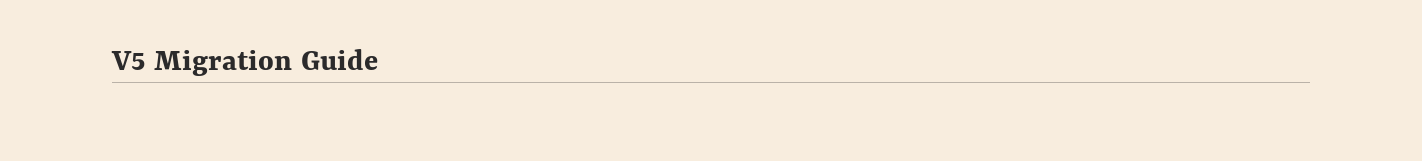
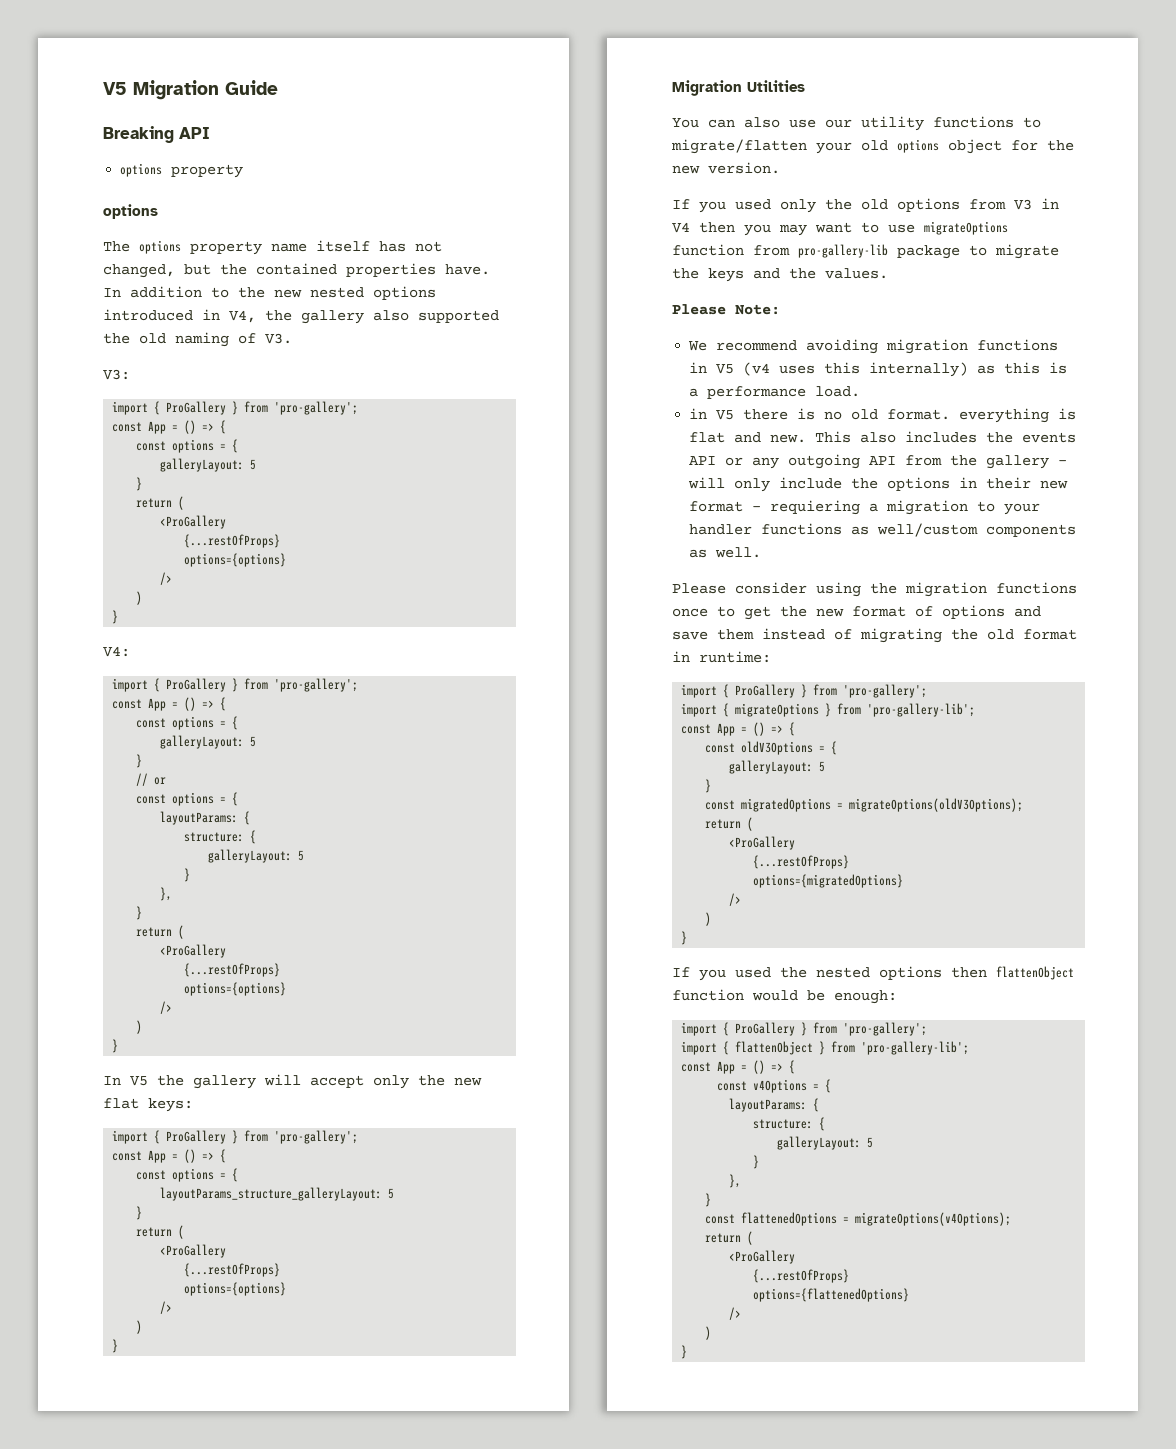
+ Breaking API
+ options property
+ options
+ The options property name itself has not changed, but the contained properties have. In addition to the new nested options introduced in V4, the gallery also supported the old naming of V3.
+ V3:
+ import { ProGallery } from 'pro-gallery';
+ const App = () => {
+ const options = {
+ galleryLayout: 5
+ }
+ return (
+ <ProGallery
+ {...restOfProps}
+ options={options}
+ />
+ )
+ }
+ V4:
+ import { ProGallery } from 'pro-gallery';
+ const App = () => {
+ const options = {
+ galleryLayout: 5
+ }
+ // or
+ const options = {
+ layoutParams: {
+ structure: {
+ galleryLayout: 5
+ }
+ },
+ }
+ return (
+ <ProGallery
+ {...restOfProps}
+ options={options}
+ />
+ )
+ }
+ In V5 the gallery will accept only the new flat keys:
+ import { ProGallery } from 'pro-gallery';
+ const App = () => {
+ const options = {
+ layoutParams_structure_galleryLayout: 5
+ }
+ return (
+ <ProGallery
+ {...restOfProps}
+ options={options}
+ />
+ )
+ }
+ Migration Utilities
+ You can also use our utility functions to migrate/flatten your old options object for the new version.
+ If you used only the old options from V3 in V4 then you may want to use migrateOptions function from pro-gallery-lib package to migrate the keys and the values.
+ Please Note:
+ We recommend avoiding migration functions in V5 (v4 uses this internally) as this is a performance load.
+ in V5 there is no old format. everything is flat and new. This also includes the events API or any outgoing API from the gallery - will only include the options in their new format - requiering a migration to your handler functions as well/custom components as well.
+ Please consider using the migration functions once to get the new format of options and save them instead of migrating the old format in runtime:
+ import { ProGallery } from 'pro-gallery';
+ import { migrateOptions } from 'pro-gallery-lib';
+ const App = () => {
+ const oldV3Options = {
+ galleryLayout: 5
+ }
+ const migratedOptions = migrateOptions(oldV3Options);
+ return (
+ <ProGallery
+ {...restOfProps}
+ options={migratedOptions}
+ />
+ )
+ }
+ If you used the nested options then flattenObject function would be enough:
+ import { ProGallery } from 'pro-gallery';
+ import { flattenObject } from 'pro-gallery-lib';
+ const App = () => {
+ const v4Options = {
+ layoutParams: {
+ structure: {
+ galleryLayout: 5
+ }
+ },
+ }
+ const flattenedOptions = migrateOptions(v4Options);
+ return (
+ <ProGallery
+ {...restOfProps}
+ options={flattenedOptions}
+ />
+ )
+ }

